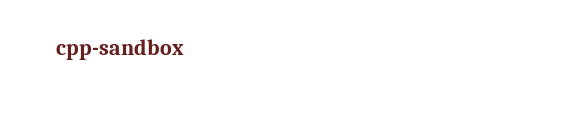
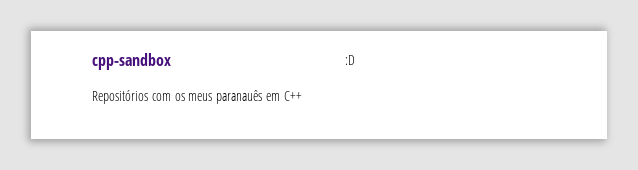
+ Repositórios com os meus paranauês em C++ :D

